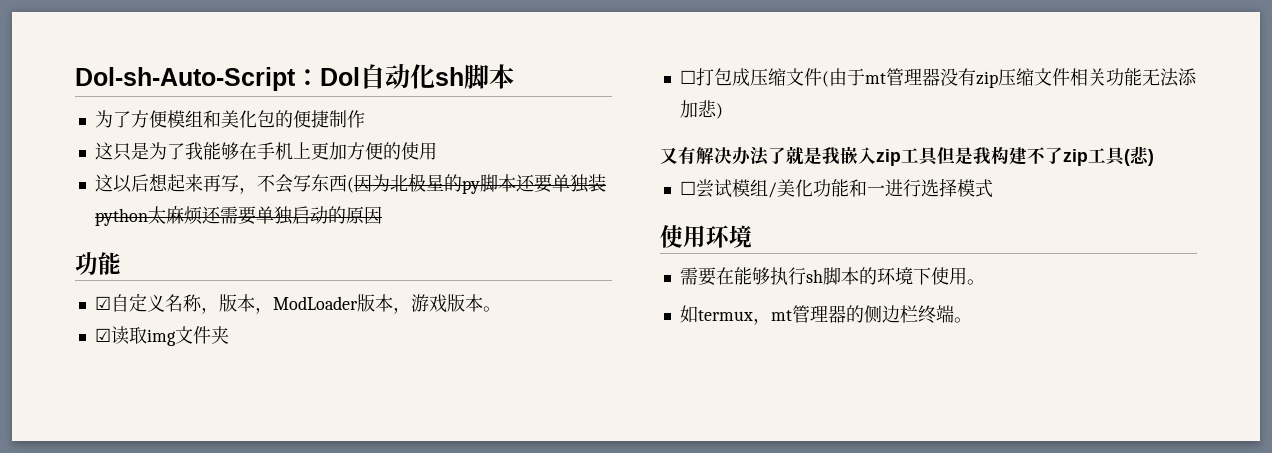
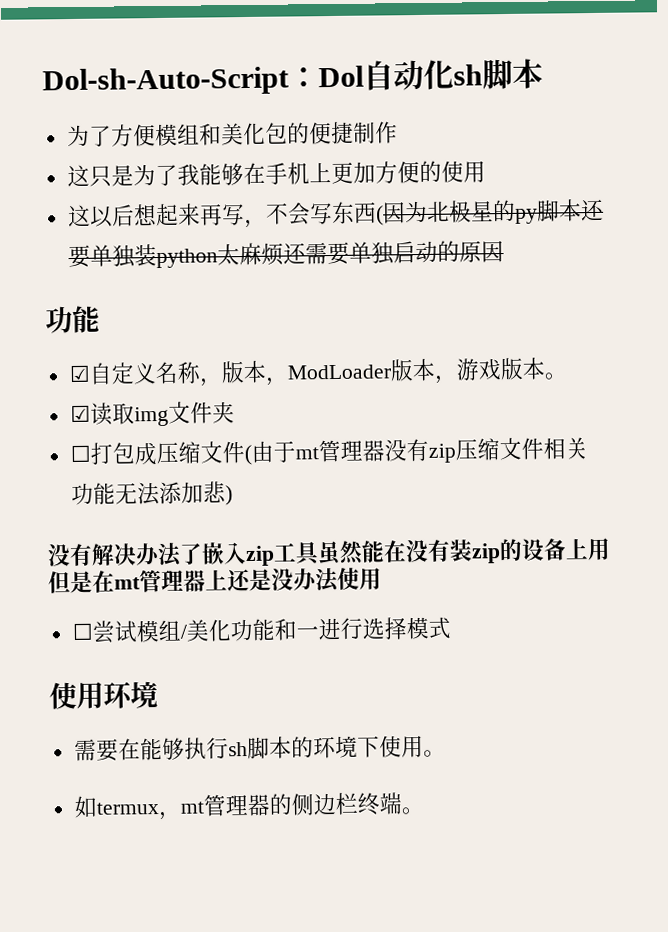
- 又有解决办法了就是我嵌入zip工具但是我构建不了zip工具(悲)
+ 没有解决办法了嵌入zip工具虽然能在没有装zip的设备上用但是在mt管理器上还是没办法使用

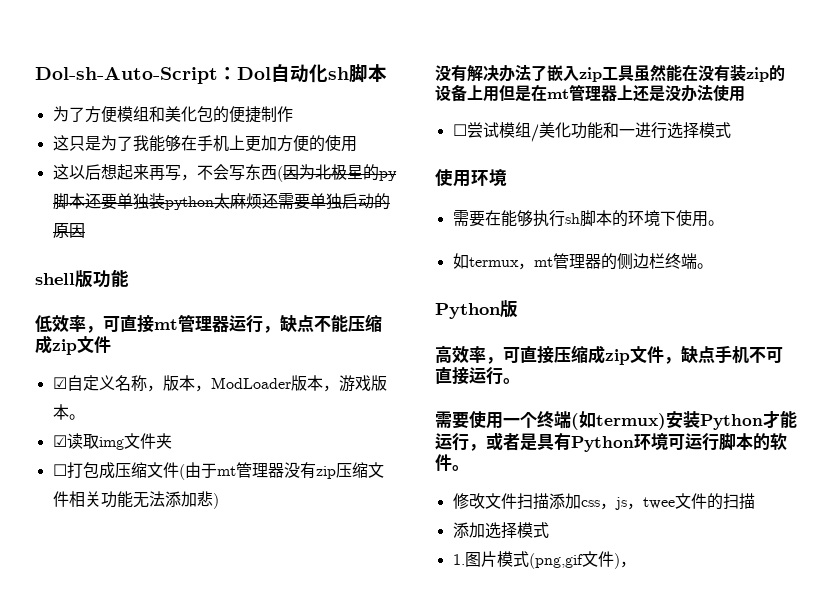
  这以后想起来再写，不会写东西(因为北极星的py脚本还要单独装python太麻烦还需要单独启动的原因
- 功能
+ shell版功能
+ 低效率，可直接mt管理器运行，缺点不能压缩成zip文件
+ Python版
+ 高效率，可直接压缩成zip文件，缺点手机不可直接运行。
+ 需要使用一个终端(如termux)安装Python才能运行，或者是具有Python环境可运行脚本的软件。
+ 修改文件扫描添加css，js，twee文件的扫描
+ 添加选择模式
+ 1.图片模式(png,gif文件)，

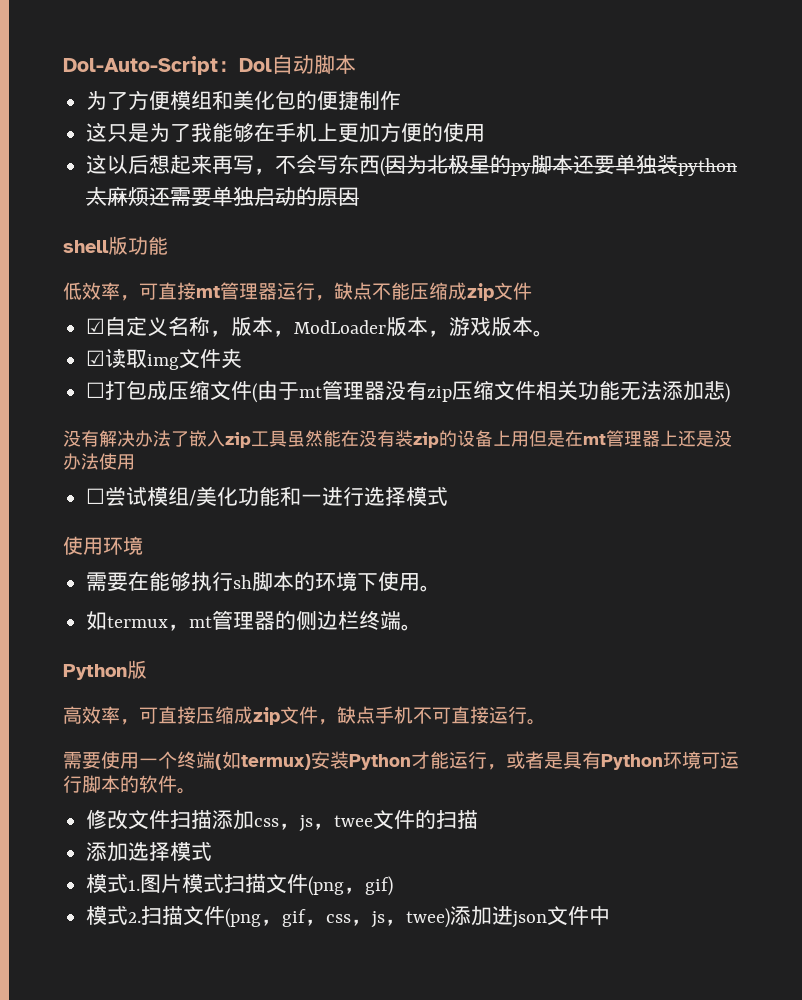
- Dol-sh-Auto-Script：Dol自动化sh脚本
+ Dol-Auto-Script：Dol自动脚本
- 1.图片模式(png,gif文件)，
+ 模式1.图片模式扫描文件(png，gif)
+ 模式2.扫描文件(png，gif，css，js，twee)添加进json文件中

